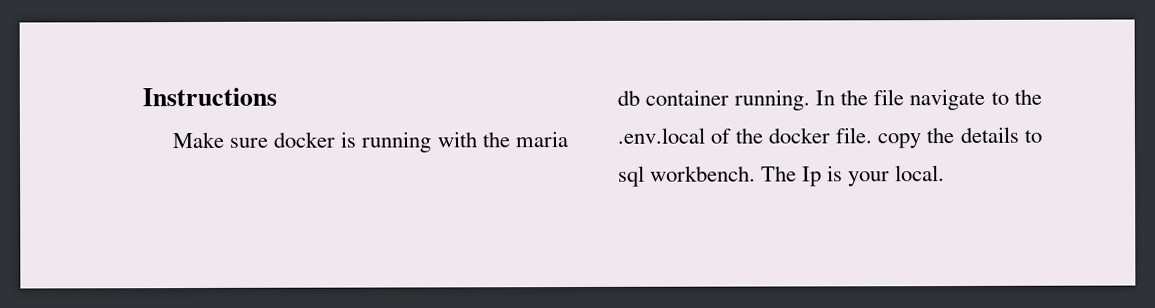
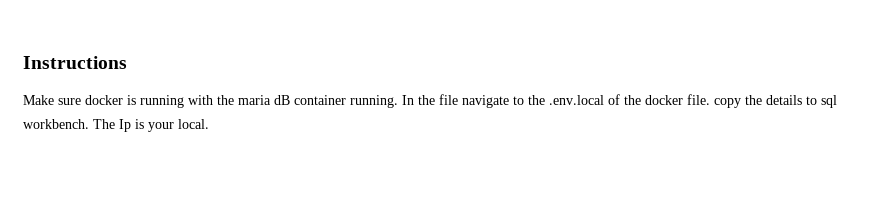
- Make sure docker is running with the maria db container running.
+ Make sure docker is running with the maria dB container running.

